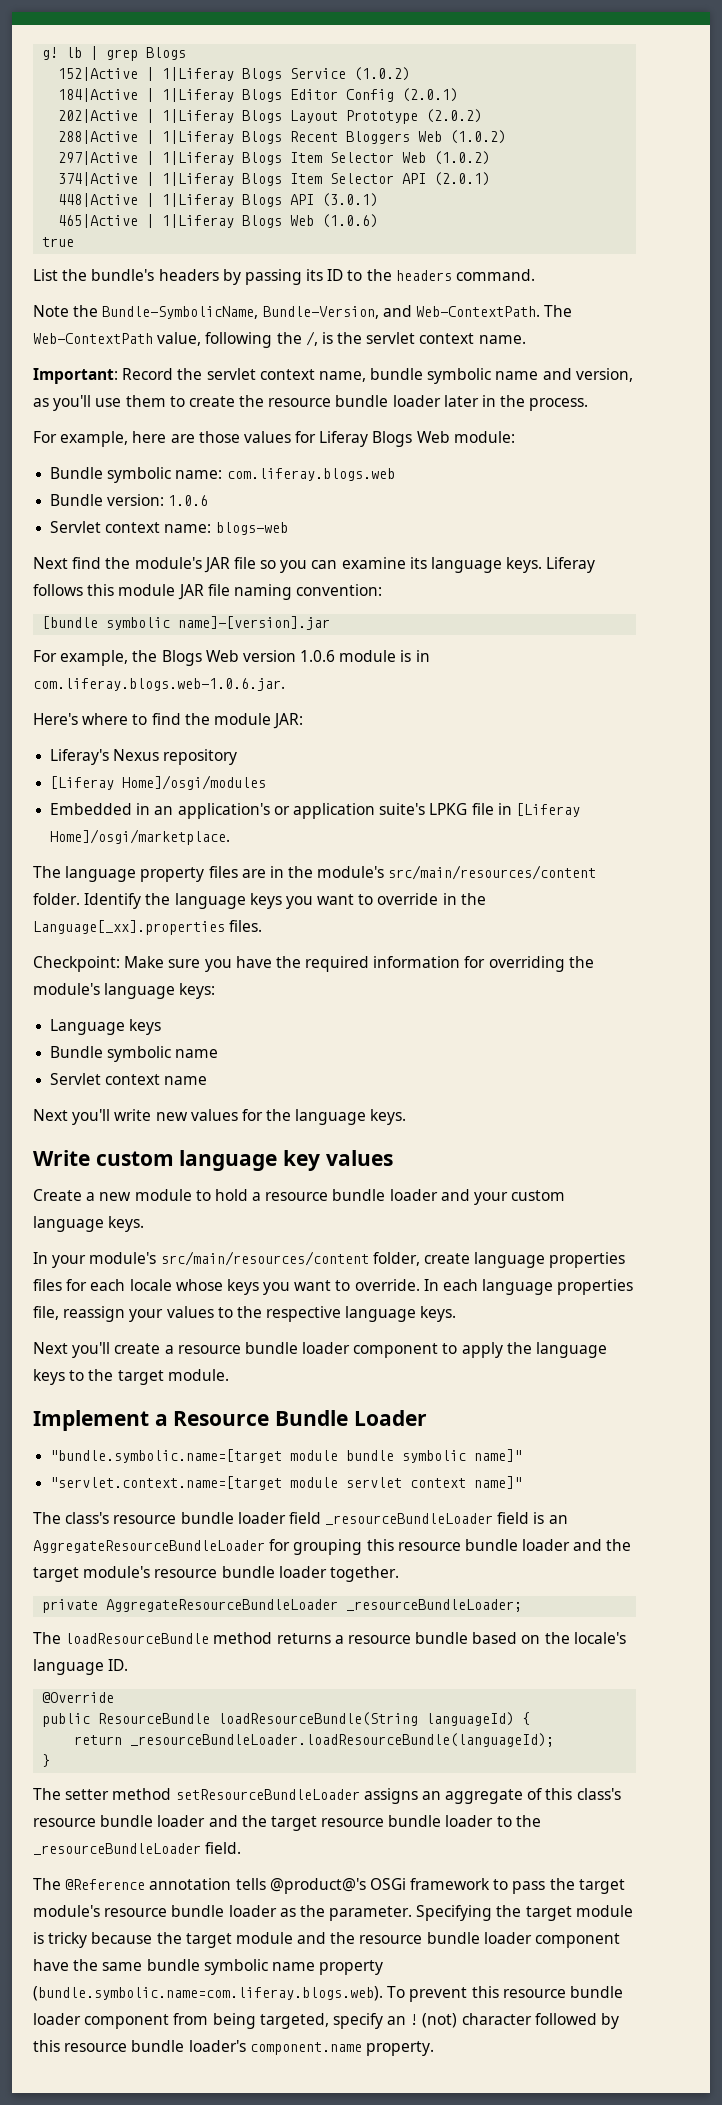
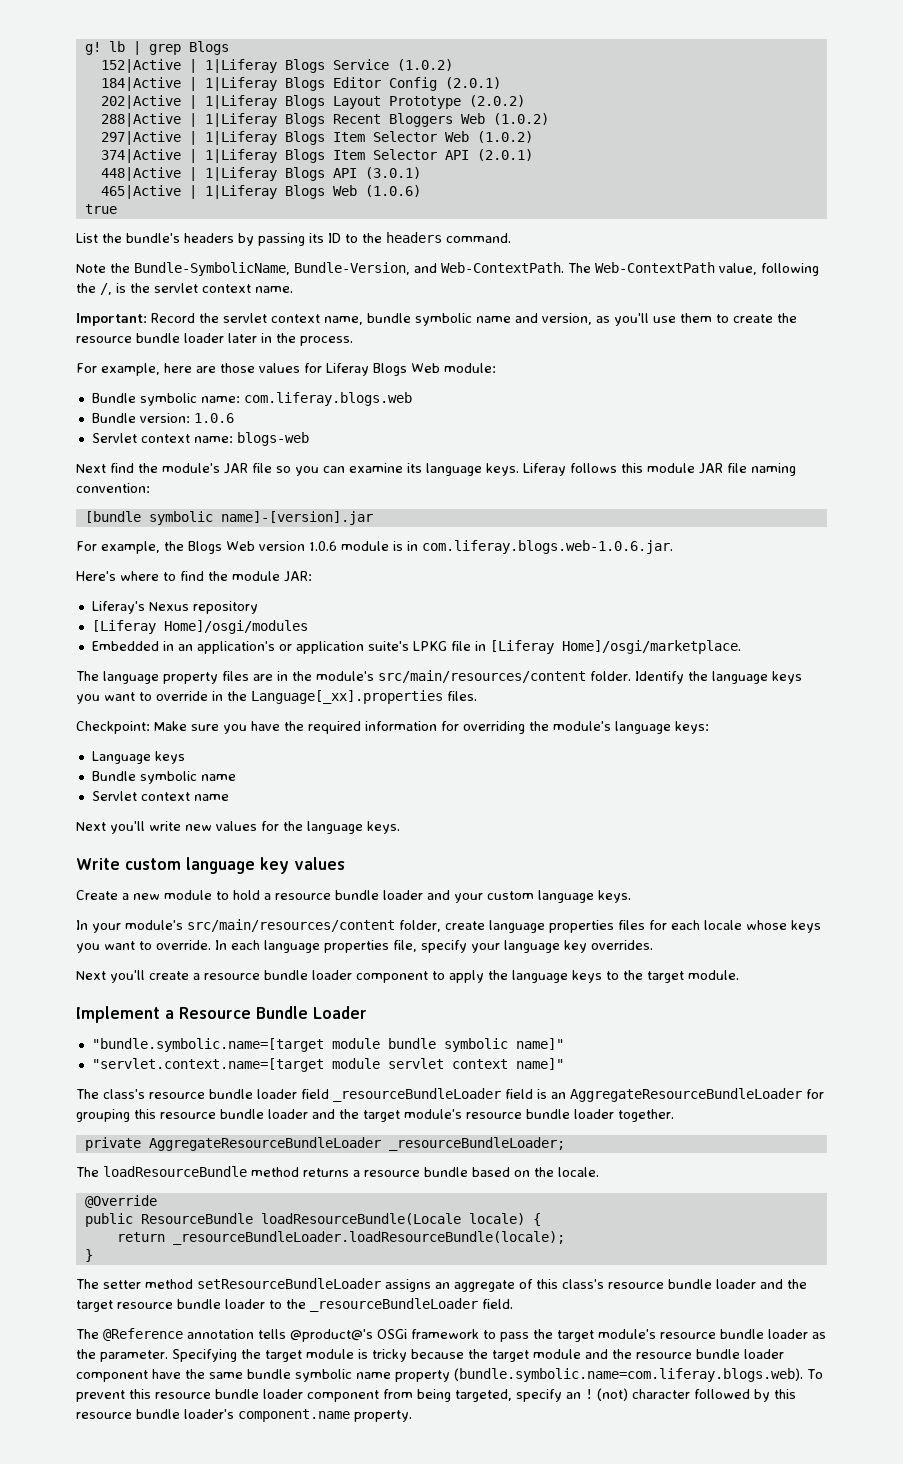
- In each language properties file, reassign your values to the respective language keys.
+ In each language properties file, specify your language key overrides.
- The loadResourceBundle method returns a resource bundle based on the locale's language ID.
+ The loadResourceBundle method returns a resource bundle based on the locale.
- public ResourceBundle loadResourceBundle(String languageId) {
+ public ResourceBundle loadResourceBundle(Locale locale) {
- return _resourceBundleLoader.loadResourceBundle(languageId);
+ return _resourceBundleLoader.loadResourceBundle(locale);

